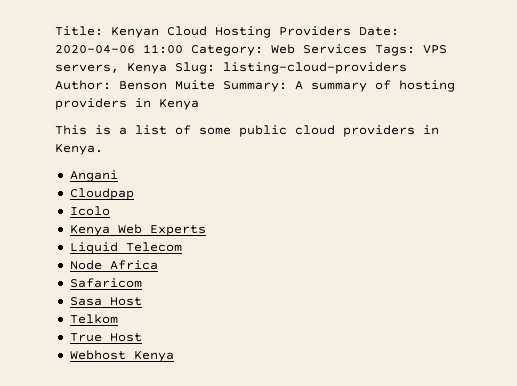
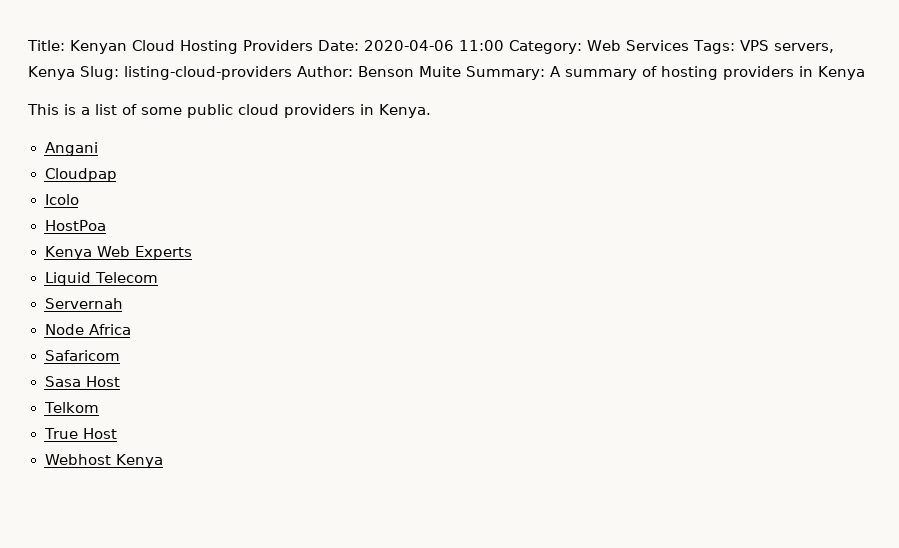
+ HostPoa
+ Servernah

